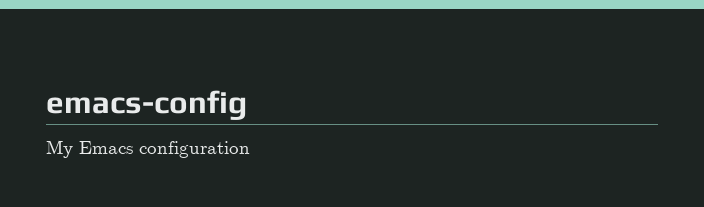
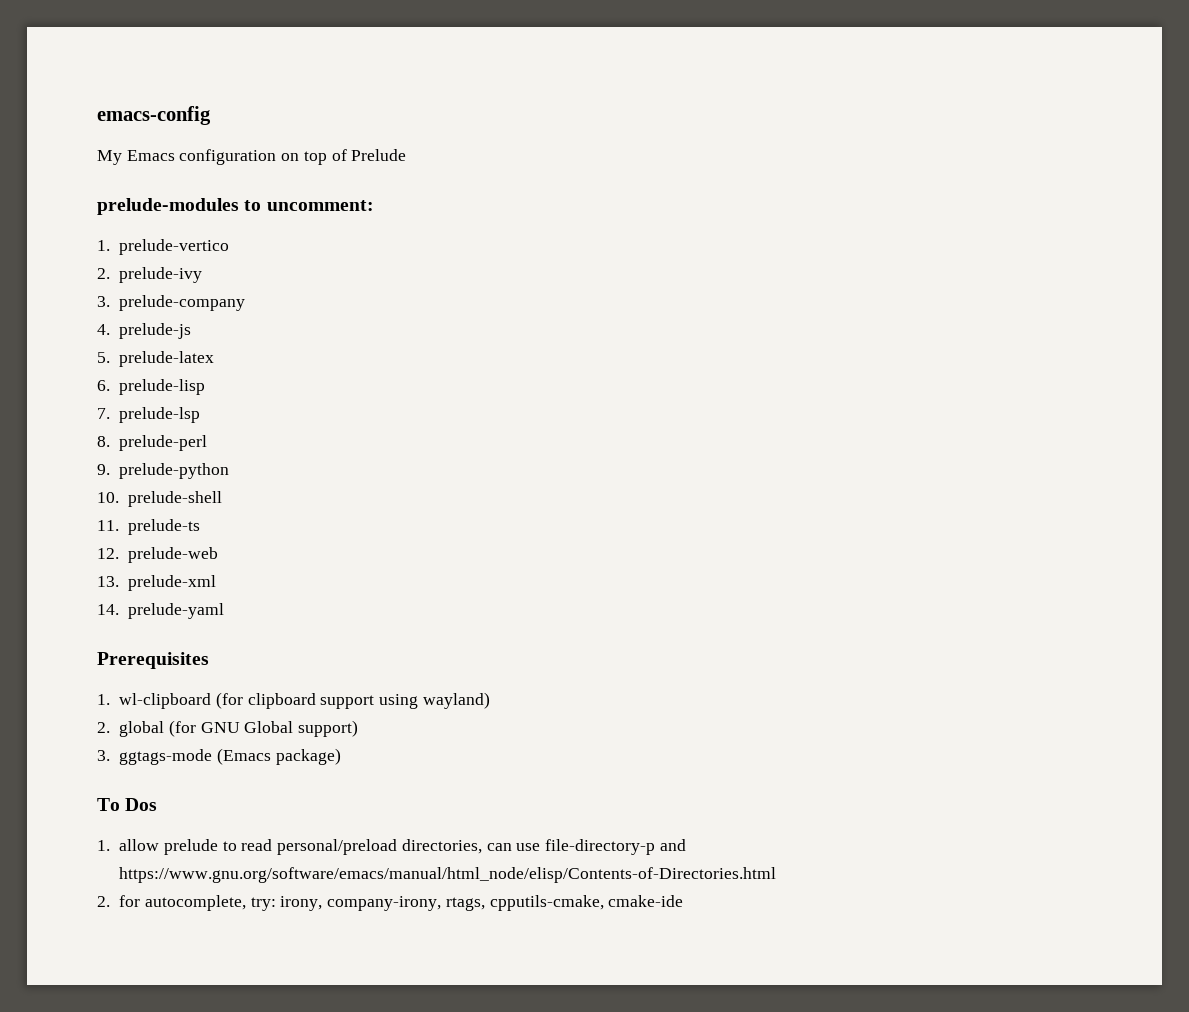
- My Emacs configuration
+ My Emacs configuration on top of Prelude
+ prelude-modules to uncomment:
+ 1. prelude-vertico
+ 2. prelude-ivy
+ 3. prelude-company
+ 4. prelude-js
+ 5. prelude-latex
+ 6. prelude-lisp
+ 7. prelude-lsp
+ 8. prelude-perl
+ 9. prelude-python
+ 10. prelude-shell
+ 11. prelude-ts
+ 12. prelude-web
+ 13. prelude-xml
+ 14. prelude-yaml
+ Prerequisites
+ 1. wl-clipboard (for clipboard support using wayland)
+ 2. global (for GNU Global support)
+ 3. ggtags-mode (Emacs package)
+ To Dos
+ 1. allow prelude to read personal/preload directories, can use file-directory-p and https://www.gnu.org/software/emacs/manual/html_node/elisp/Contents-of-Directories.html
+ 2. for autocomplete, try: irony, company-irony, rtags, cpputils-cmake, cmake-ide

